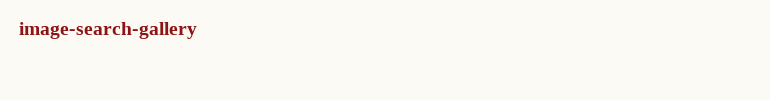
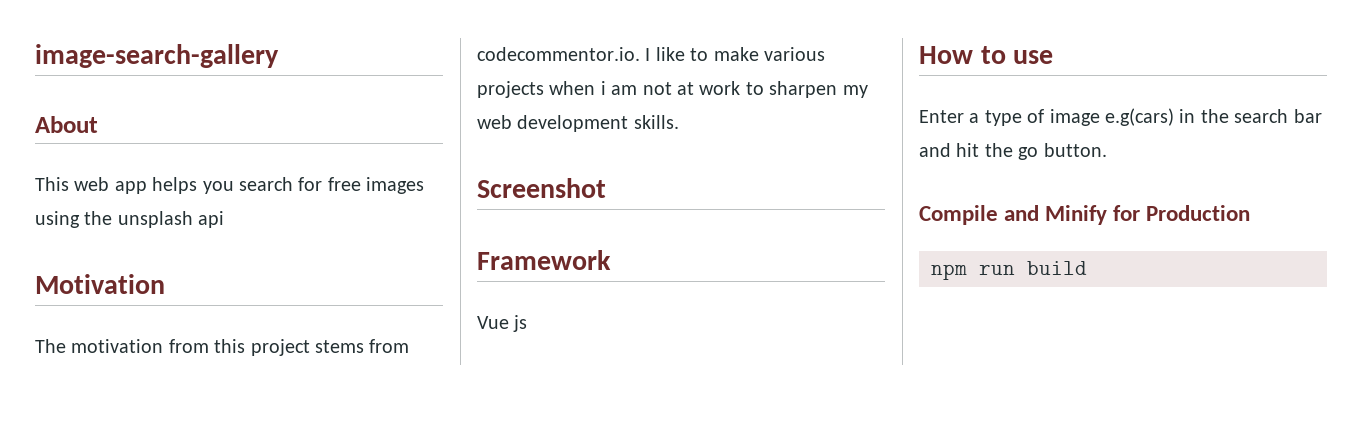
+ About
+ This web app helps you search for free images using the unsplash api
+ Motivation
+ The motivation from this project stems from codecommentor.io. I like to make various projects when i am not at work to sharpen my web development skills.
+ Screenshot
+ Framework
+ Vue js
+ How to use
+ Enter a type of image e.g(cars) in the search bar and hit the go button.
+ Compile and Minify for Production
+ npm run build

